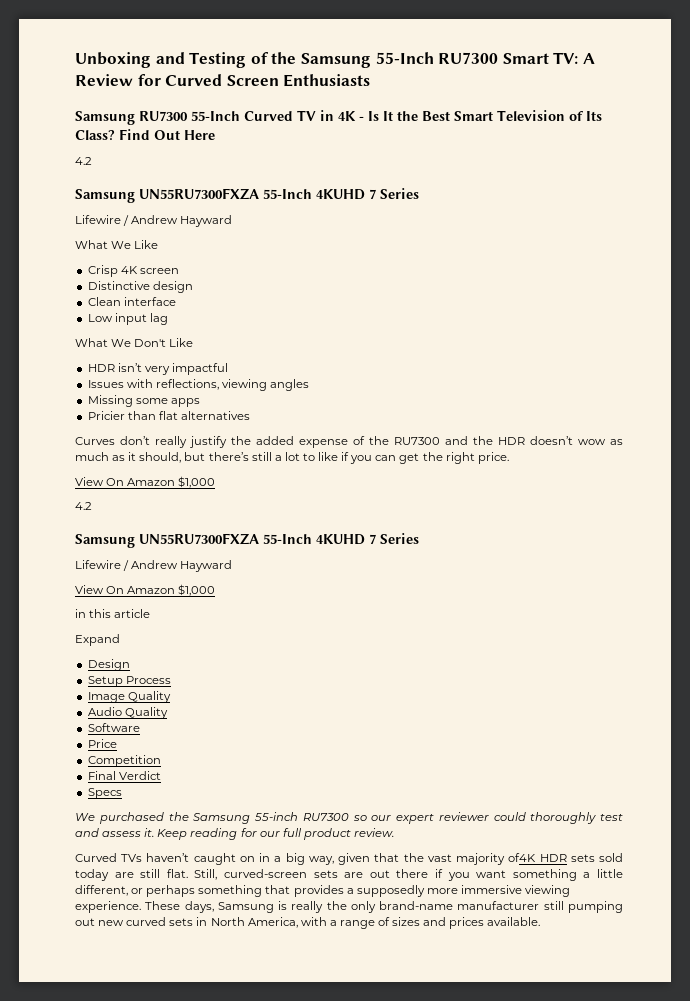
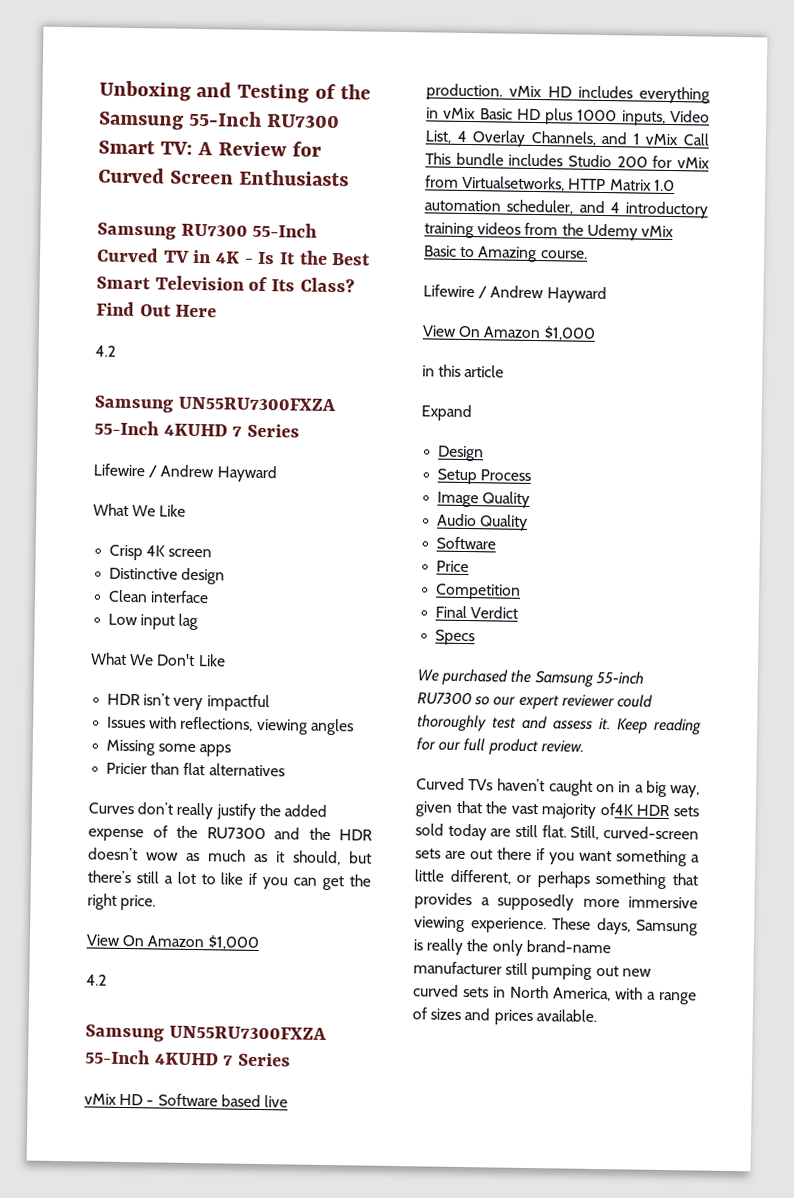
+ vMix HD - Software based live production. vMix HD includes everything in vMix Basic HD plus 1000 inputs, Video List, 4 Overlay Channels, and 1 vMix Call This bundle includes Studio 200 for vMix from Virtualsetworks, HTTP Matrix 1.0 automation scheduler, and 4 introductory training videos from the Udemy vMix Basic to Amazing course.

